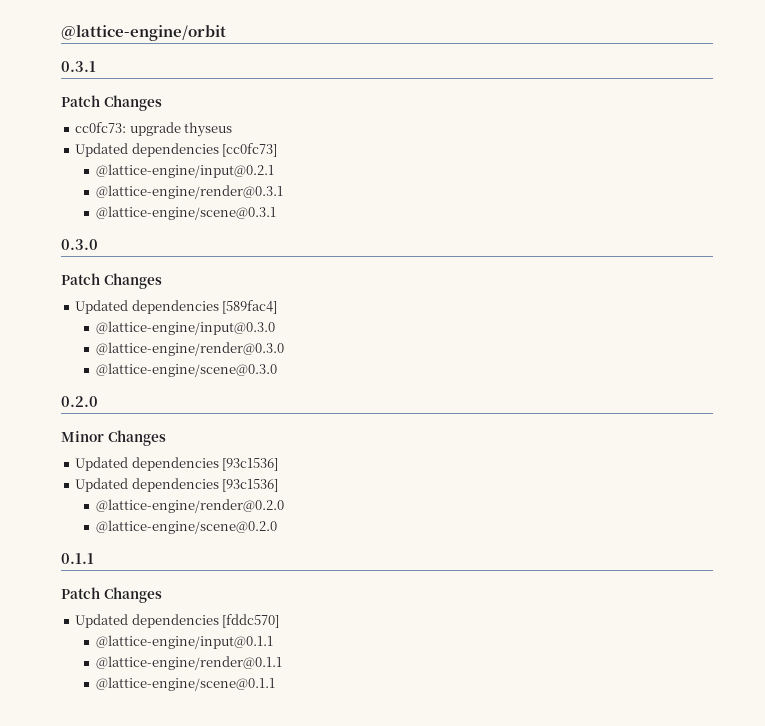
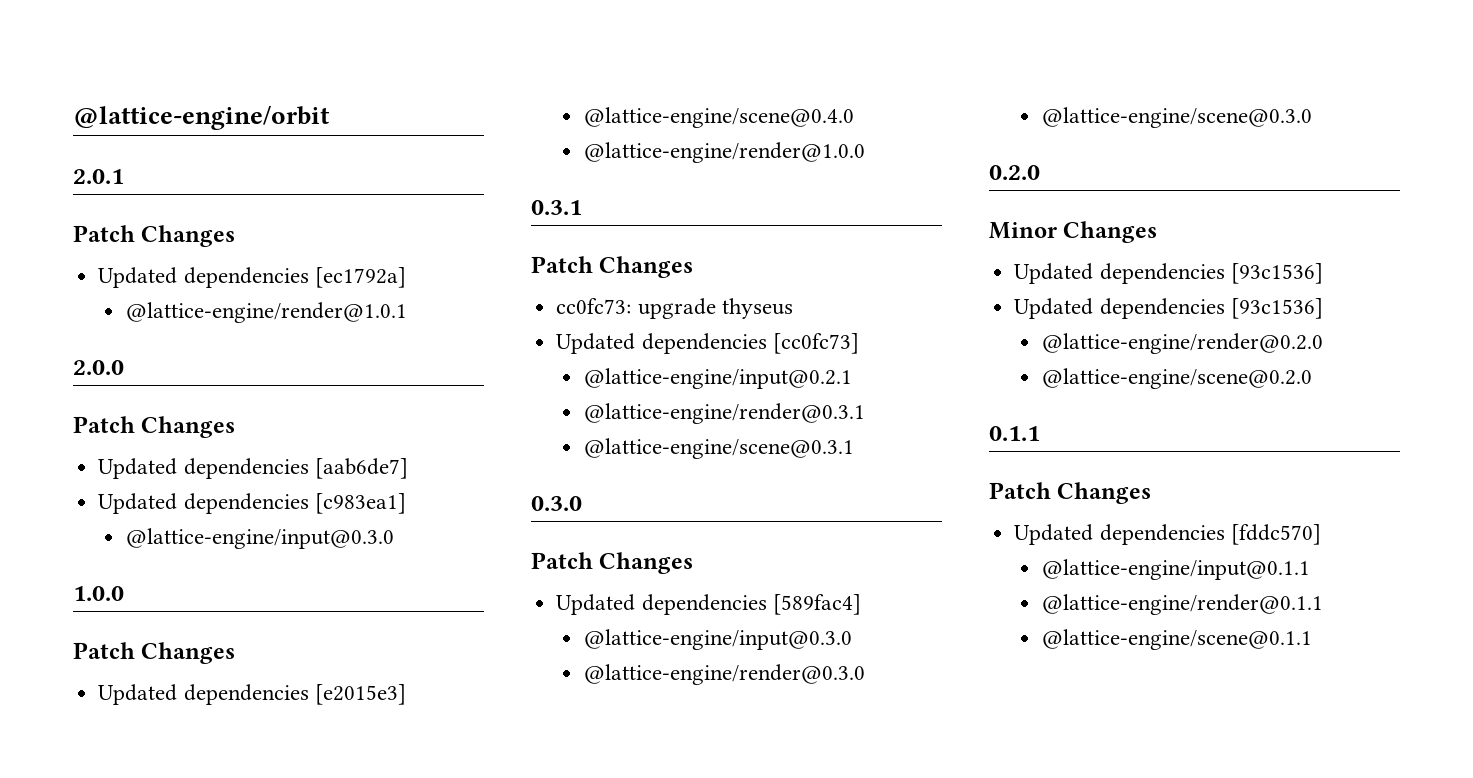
+ 2.0.1
+ Patch Changes
+ Updated dependencies [ec1792a]
+ @lattice-engine/render@1.0.1
+ 2.0.0
+ Patch Changes
+ Updated dependencies [aab6de7]
+ Updated dependencies [c983ea1]
+ @lattice-engine/input@0.3.0
+ 1.0.0
+ Patch Changes
+ Updated dependencies [e2015e3]
+ @lattice-engine/scene@0.4.0
+ @lattice-engine/render@1.0.0

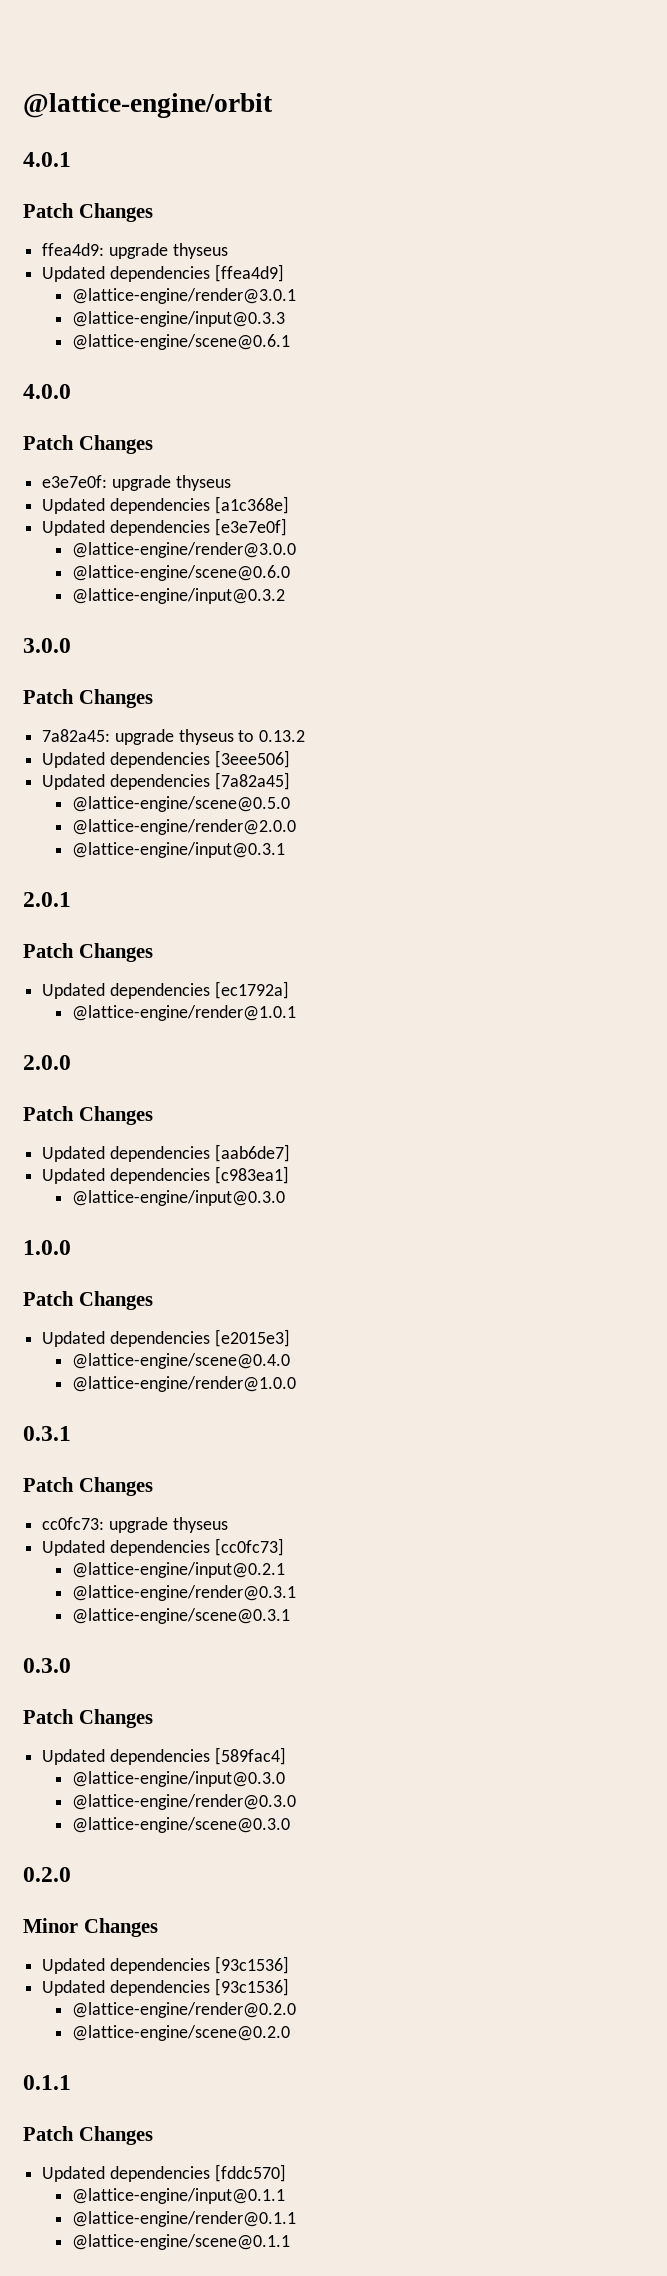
+ 4.0.1
+ Patch Changes
+ ffea4d9: upgrade thyseus
+ Updated dependencies [ffea4d9]
+ @lattice-engine/render@3.0.1
+ @lattice-engine/input@0.3.3
+ @lattice-engine/scene@0.6.1
+ 4.0.0
+ Patch Changes
+ e3e7e0f: upgrade thyseus
+ Updated dependencies [a1c368e]
+ Updated dependencies [e3e7e0f]
+ @lattice-engine/render@3.0.0
+ @lattice-engine/scene@0.6.0
+ @lattice-engine/input@0.3.2
+ 3.0.0
+ Patch Changes
+ 7a82a45: upgrade thyseus to 0.13.2
+ Updated dependencies [3eee506]
+ Updated dependencies [7a82a45]
+ @lattice-engine/scene@0.5.0
+ @lattice-engine/render@2.0.0
+ @lattice-engine/input@0.3.1

